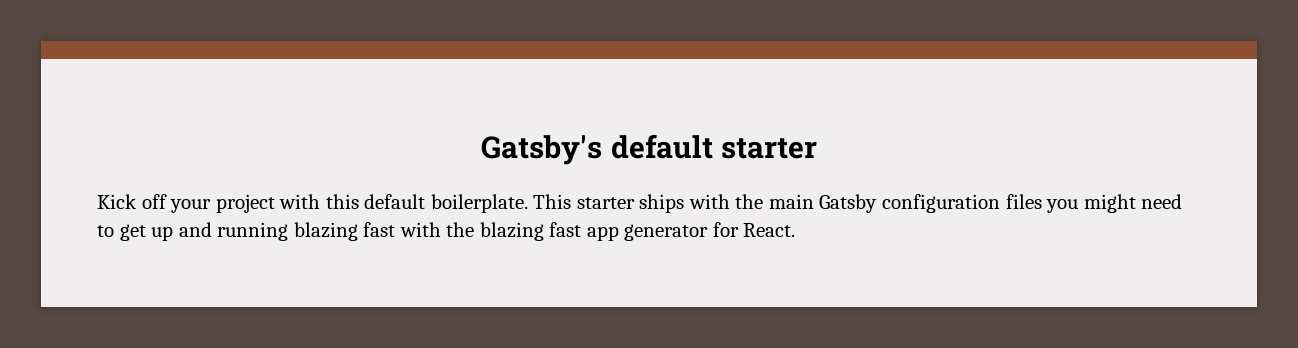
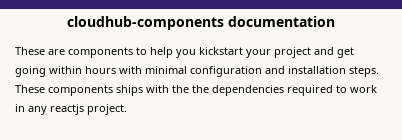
- Gatsby's default starter
- Kick off your project with this default boilerplate. This starter ships with the main Gatsby configuration files you might need to get up and running blazing fast with the blazing fast app generator for React.
+ cloudhub-components documentation
+ These are components to help you kickstart your project and get going within hours with minimal configuration and installation steps. These components ships with the the dependencies required to work in any reactjs project.

